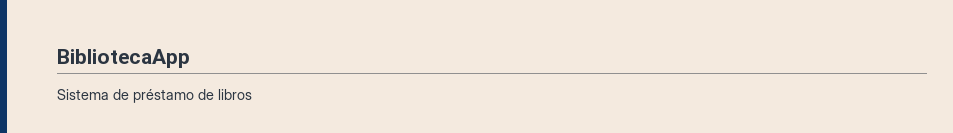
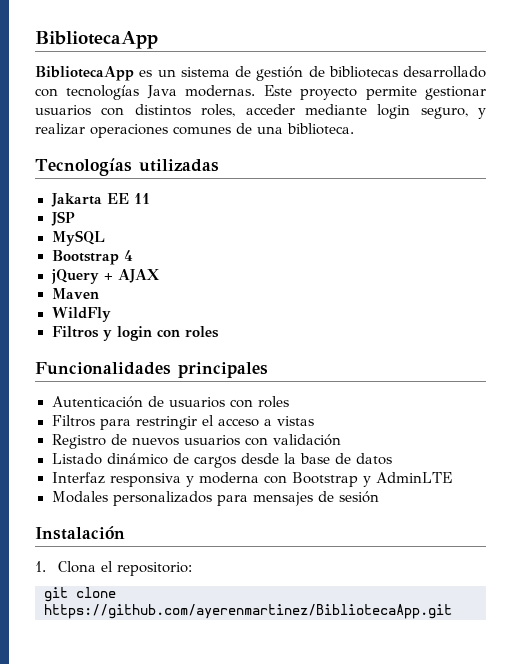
- Sistema de préstamo de libros
+ BibliotecaApp es un sistema de gestión de bibliotecas desarrollado con tecnologías Java modernas. Este proyecto permite gestionar usuarios con distintos roles, acceder mediante login seguro, y realizar operaciones comunes de una biblioteca.
+ Tecnologías utilizadas
+ Jakarta EE 11
+ JSP
+ MySQL
+ Bootstrap 4
+ jQuery + AJAX
+ Maven
+ WildFly
+ Filtros y login con roles
+ Funcionalidades principales
+ Autenticación de usuarios con roles
+ Filtros para restringir el acceso a vistas
+ Registro de nuevos usuarios con validación
+ Listado dinámico de cargos desde la base de datos
+ Interfaz responsiva y moderna con Bootstrap y AdminLTE
+ Modales personalizados para mensajes de sesión
+ Instalación
+ 1. Clona el repositorio:
+ git clone https://github.com/ayerenmartinez/BibliotecaApp.git

